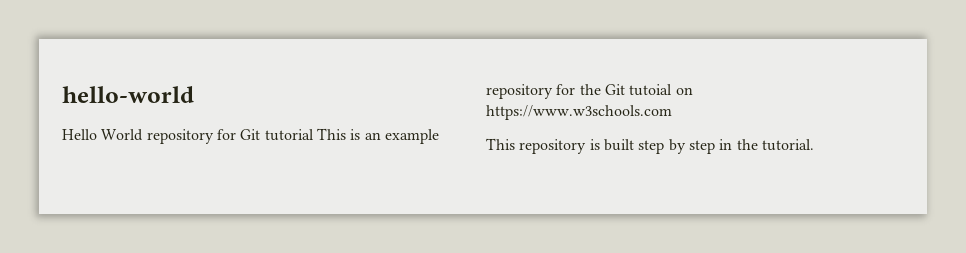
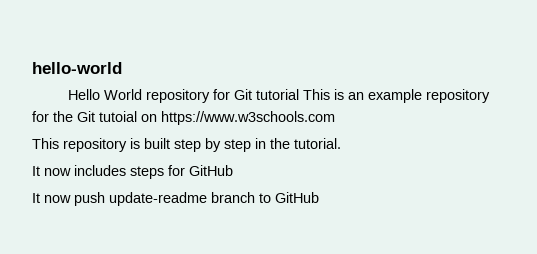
+ It now includes steps for GitHub
+ It now push update-readme branch to GitHub

